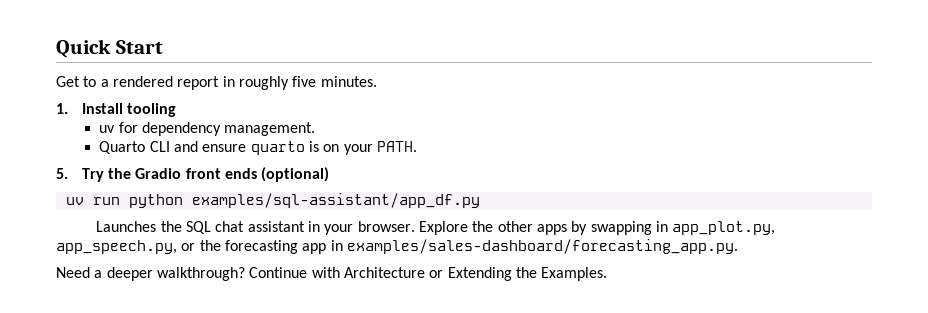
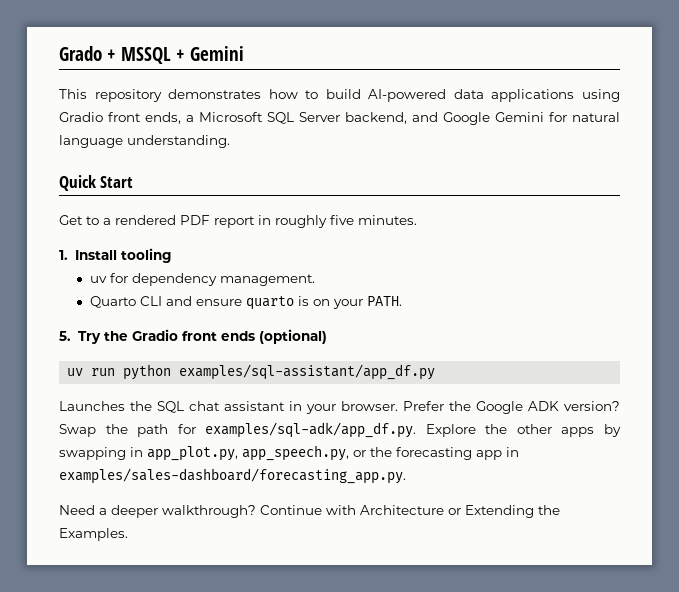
+ Grado + MSSQL + Gemini
+ This repository demonstrates how to build AI-powered data applications using Gradio front ends, a Microsoft SQL Server backend, and Google Gemini for natural language understanding.
- Get to a rendered report in roughly five minutes.
+ Get to a rendered PDF report in roughly five minutes.
- Explore the other apps by swapping in app_plot.py, app_speech.py, or the forecasting app in examples/sales-dashboard/forecasting_app.py.
+ Prefer the Google ADK version? Swap the path for examples/sql-adk/app_df.py. Explore the other apps by swapping in app_plot.py, app_speech.py, or the forecasting app in examples/sales-dashboard/forecasting_app.py.

